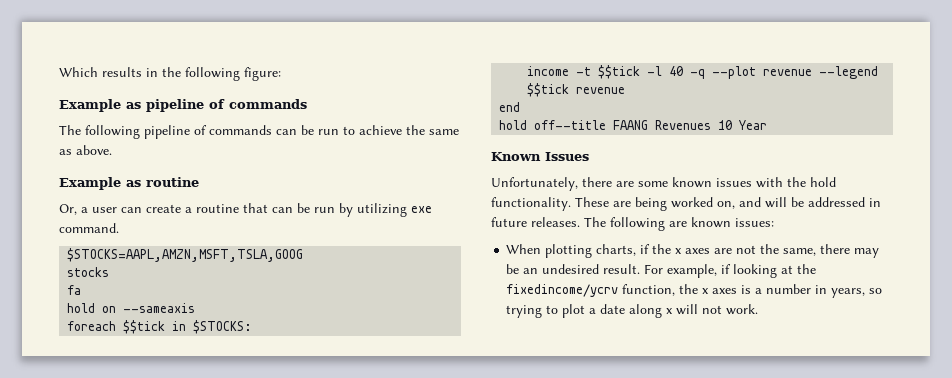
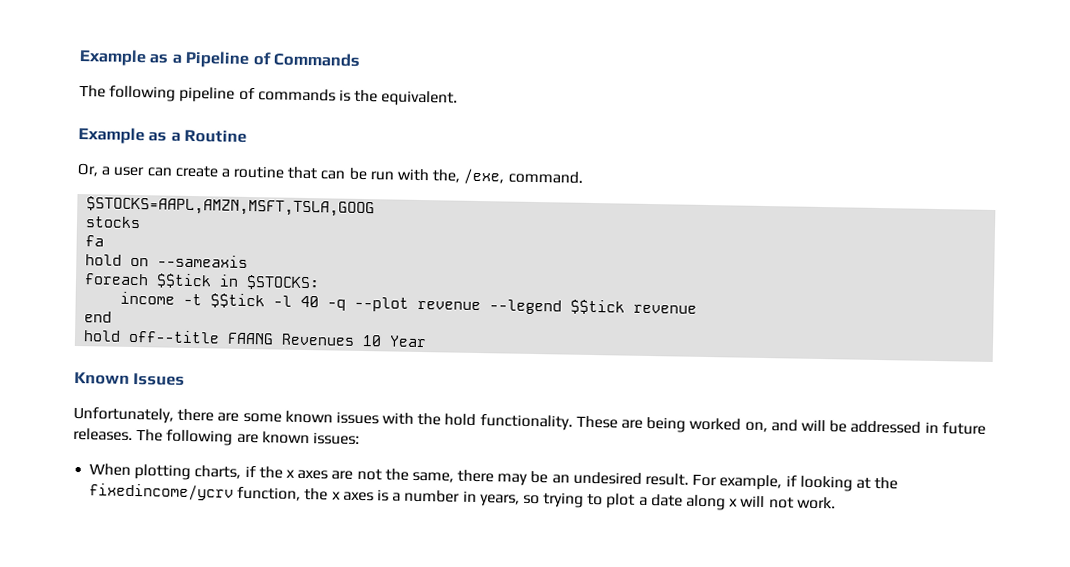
- Which results in the following figure:
- Example as pipeline of commands
+ Example as a Pipeline of Commands
- The following pipeline of commands can be run to achieve the same as above.
- Example as routine
+ The following pipeline of commands is the equivalent.
+ Example as a Routine
- Or, a user can create a routine that can be run by utilizing exe command.
+ Or, a user can create a routine that can be run with the, /exe, command.

